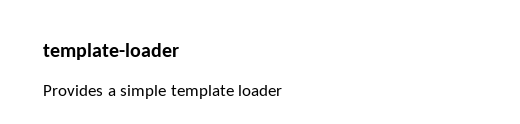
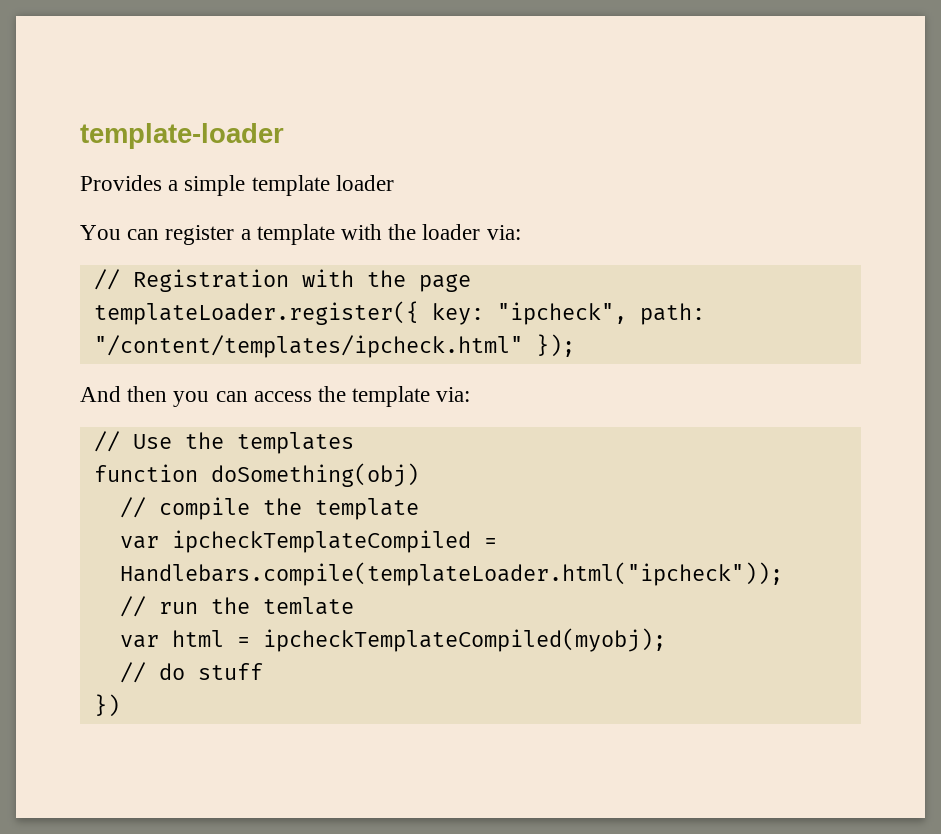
+ You can register a template with the loader via:
+ // Registration with the page
+ templateLoader.register({ key: "ipcheck", path: "/content/templates/ipcheck.html" });
+ And then you can access the template via:
+ // Use the templates
+ function doSomething(obj)
+ // compile the template
+ var ipcheckTemplateCompiled = Handlebars.compile(templateLoader.html("ipcheck"));
+ // run the temlate
+ var html = ipcheckTemplateCompiled(myobj);
+ // do stuff
+ })

